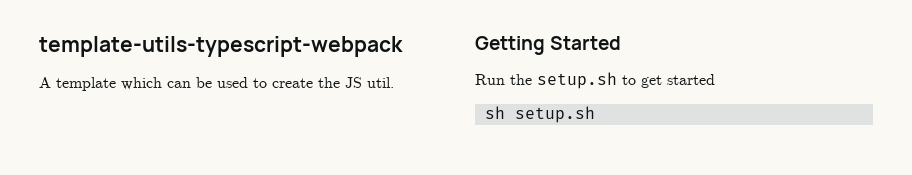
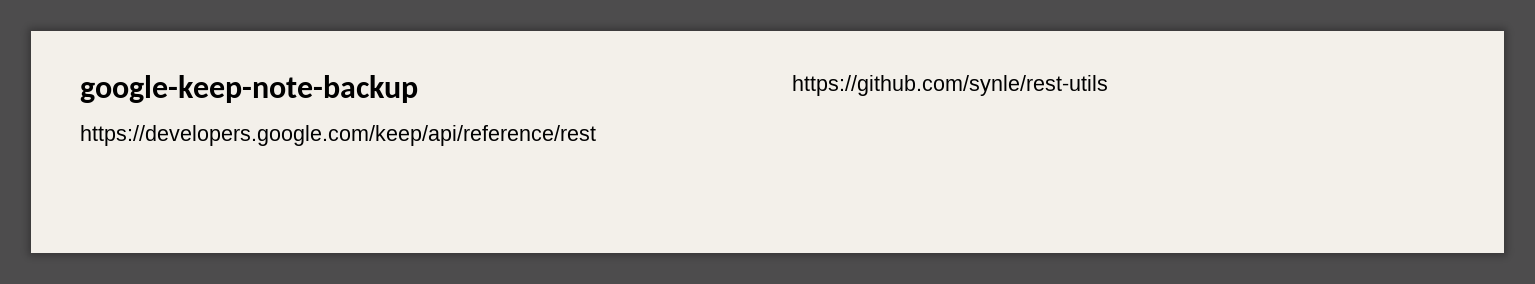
- template-utils-typescript-webpack
- A template which can be used to create the JS util.
- Getting Started
- Run the setup.sh to get started
- sh setup.sh
+ google-keep-note-backup
+ https://developers.google.com/keep/api/reference/rest https://github.com/synle/rest-utils

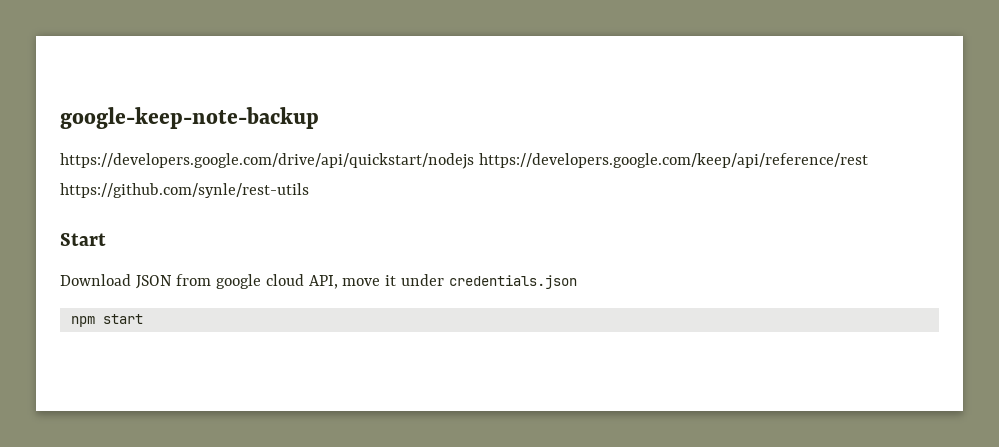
- https://developers.google.com/keep/api/reference/rest https://github.com/synle/rest-utils
+ https://developers.google.com/drive/api/quickstart/nodejs https://developers.google.com/keep/api/reference/rest https://github.com/synle/rest-utils
+ Start
+ Download JSON from google cloud API, move it under credentials.json
+ npm start

